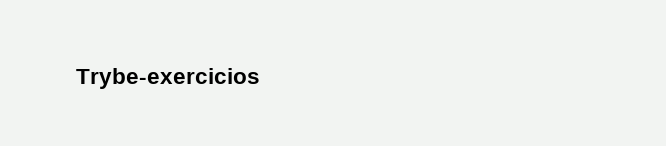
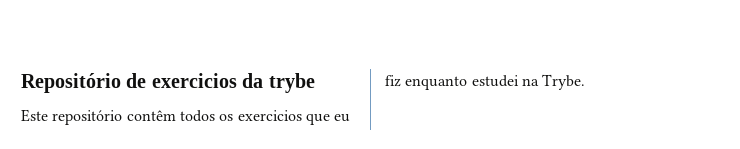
- Trybe-exercicios
+ Repositório de exercicios da trybe
+ Este repositório contêm todos os exercicios que eu fiz enquanto estudei na Trybe.

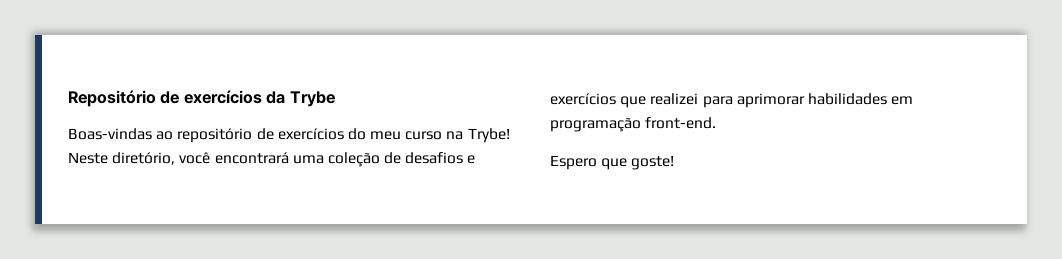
- Repositório de exercicios da trybe
- Este repositório contêm todos os exercicios que eu fiz enquanto estudei na Trybe.
+ Repositório de exercícios da Trybe
+ Boas-vindas ao repositório de exercícios do meu curso na Trybe! Neste diretório, você encontrará uma coleção de desafios e exercícios que realizei para aprimorar habilidades em programação front-end.
+ Espero que goste!

